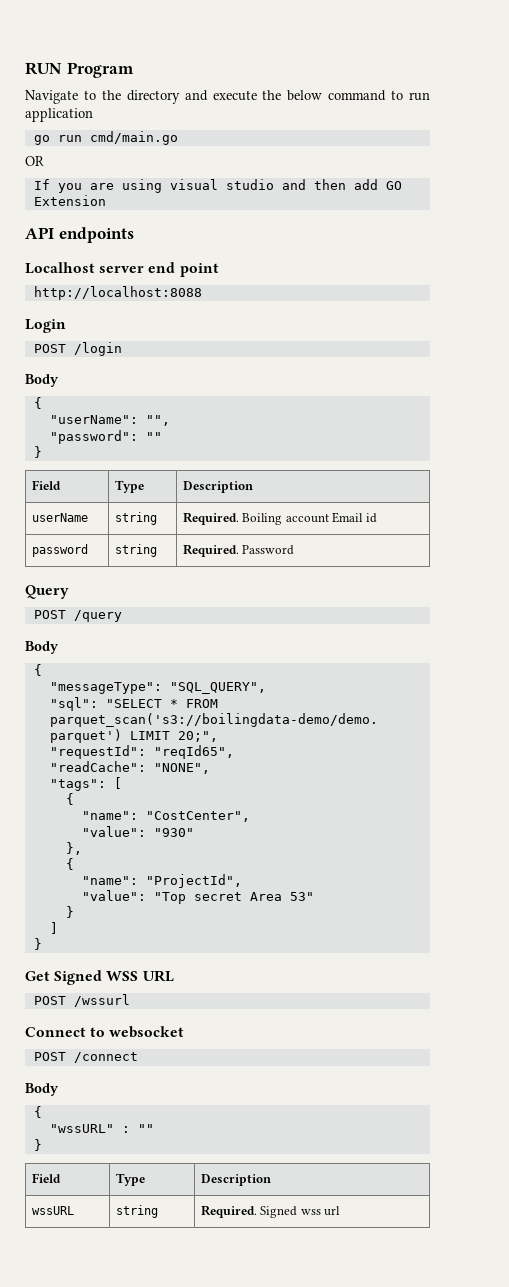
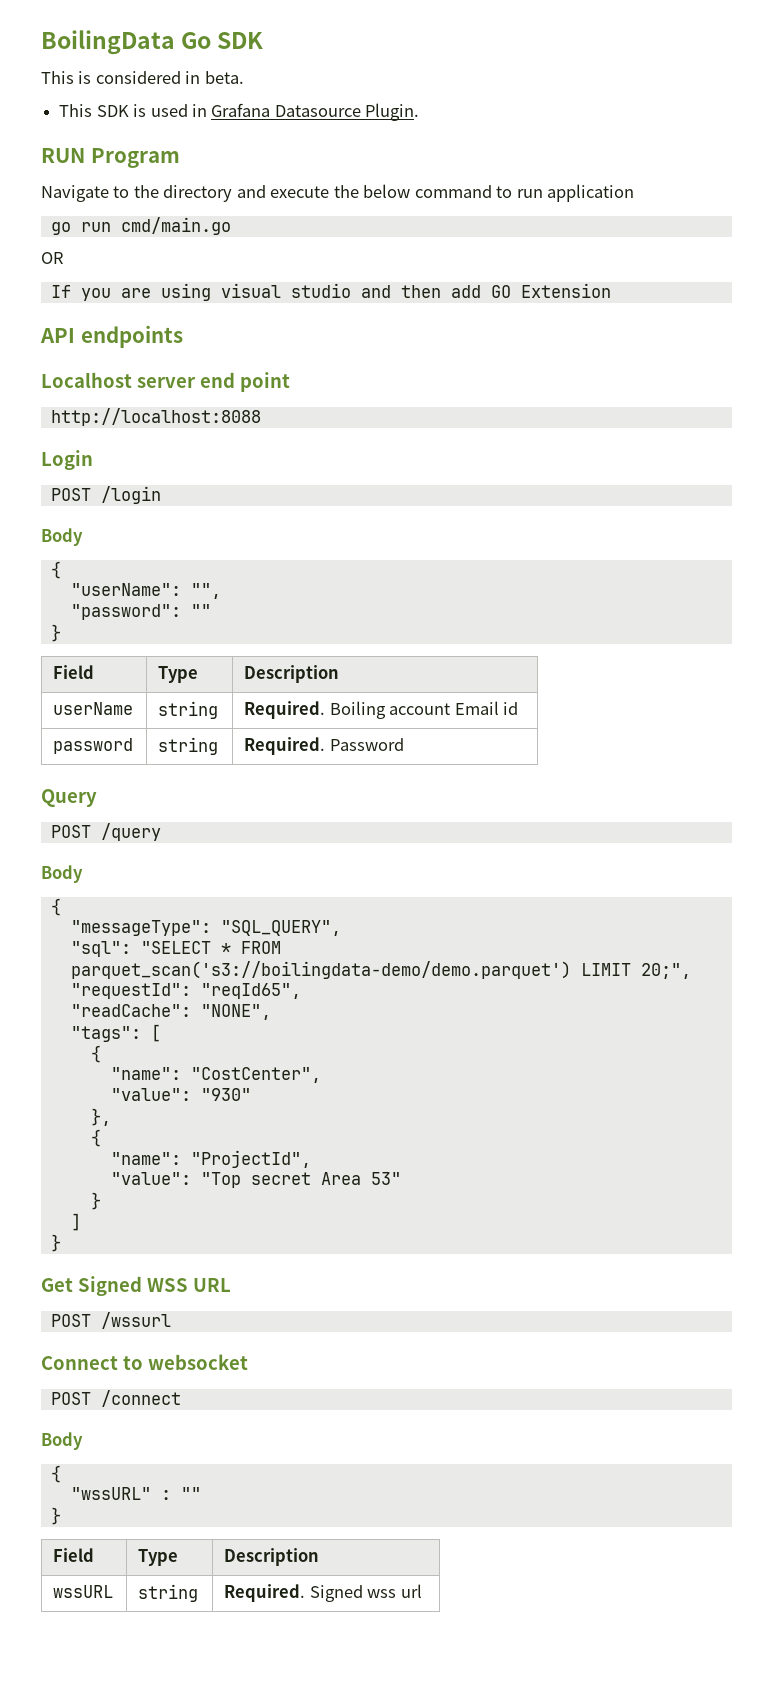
+ BoilingData Go SDK
+ This is considered in beta.
+ This SDK is used in Grafana Datasource Plugin.

